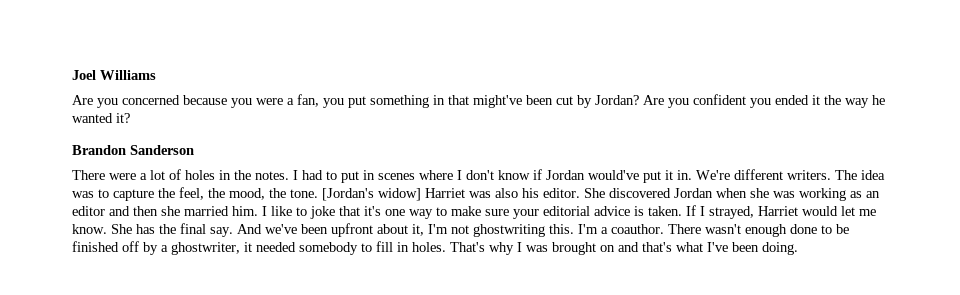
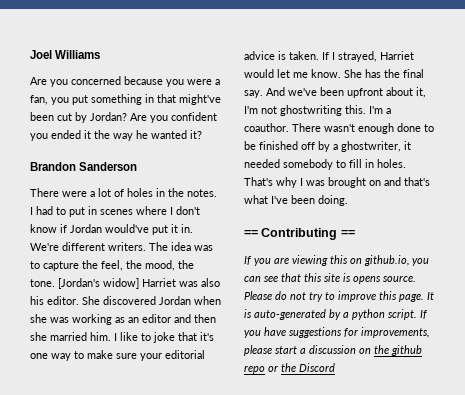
+ == Contributing ==
+ If you are viewing this on github.io, you can see that this site is opens source. Please do not try to improve this page. It is auto-generated by a python script. If you have suggestions for improvements, please start a discussion on the github repo or the Discord

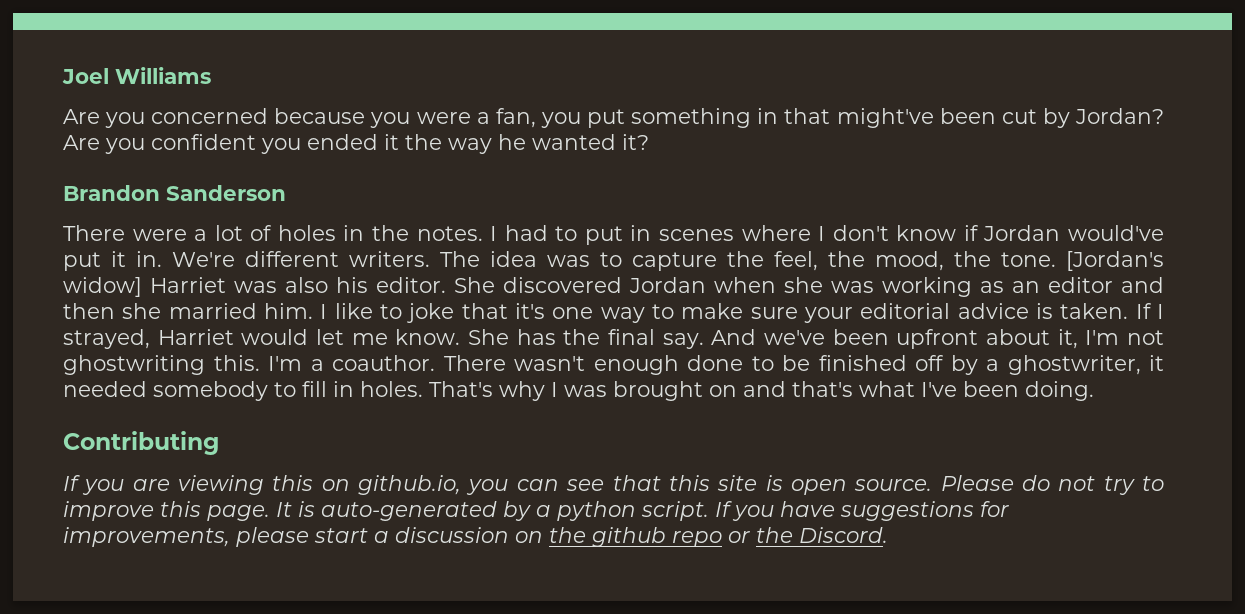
- == Contributing ==
+ Contributing
- If you are viewing this on github.io, you can see that this site is opens source.
+ If you are viewing this on github.io, you can see that this site is open source.
- If you have suggestions for improvements, please start a discussion on the github repo or the Discord
+ If you have suggestions for improvements, please start a discussion on the github repo or the Discord.

